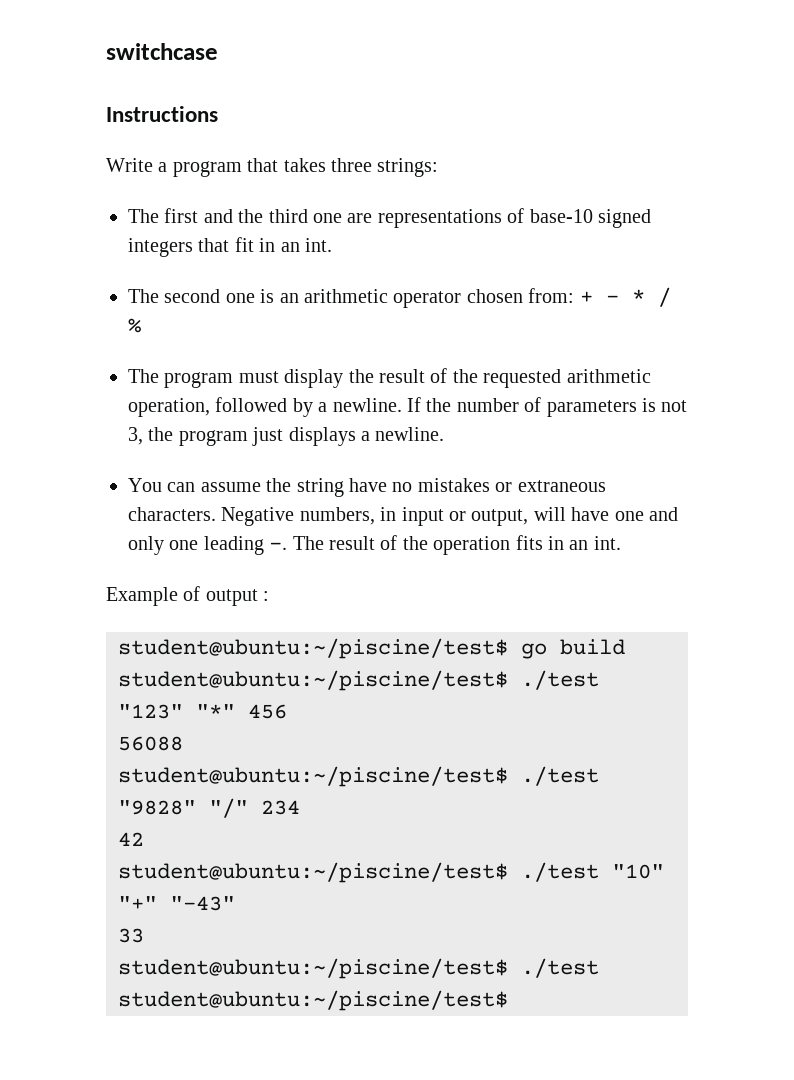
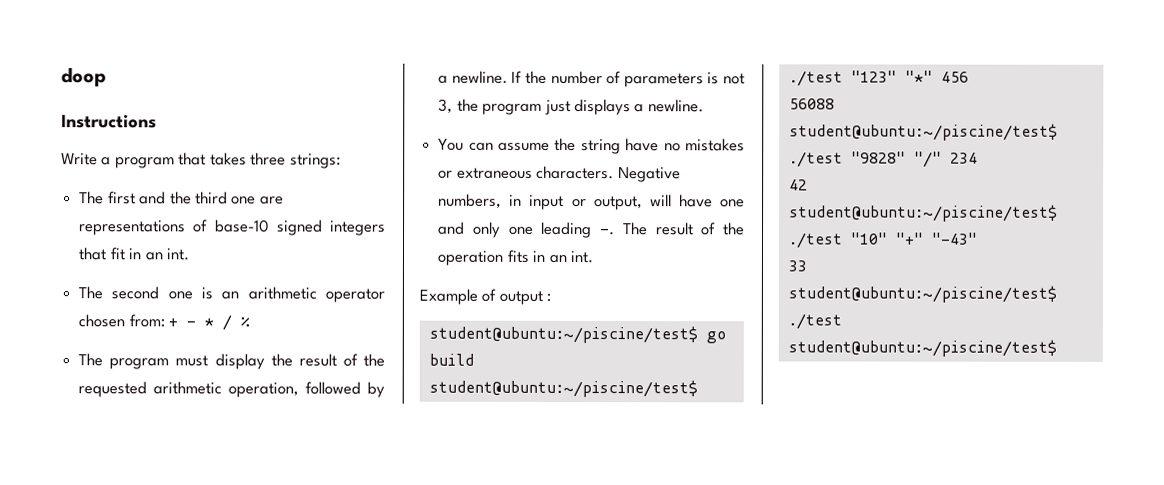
- switchcase
+ doop

